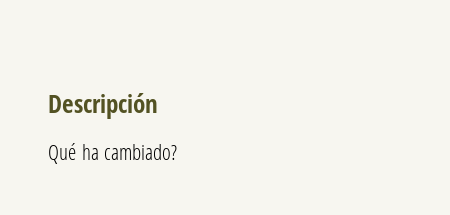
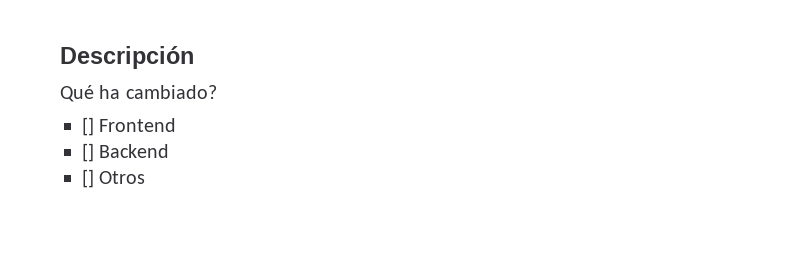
+ [] Frontend
+ [] Backend
+ [] Otros

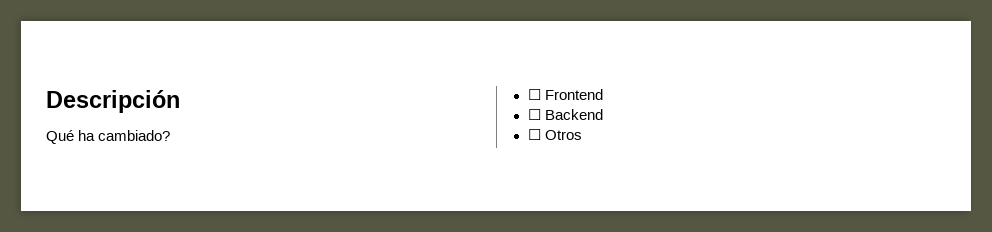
- [] Frontend
+ ☐ Frontend
- [] Backend
+ ☐ Backend
- [] Otros
+ ☐ Otros

